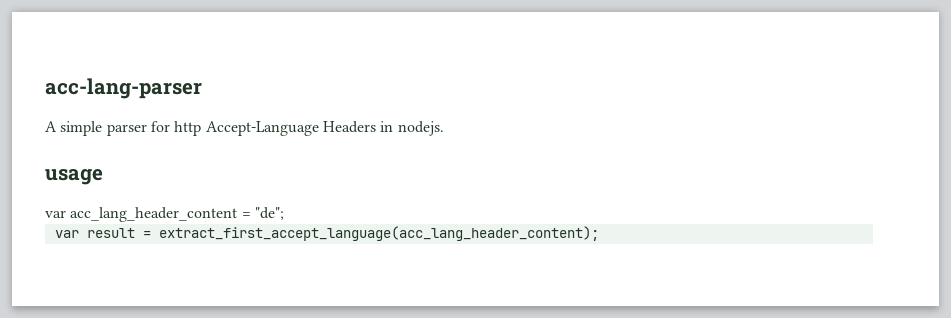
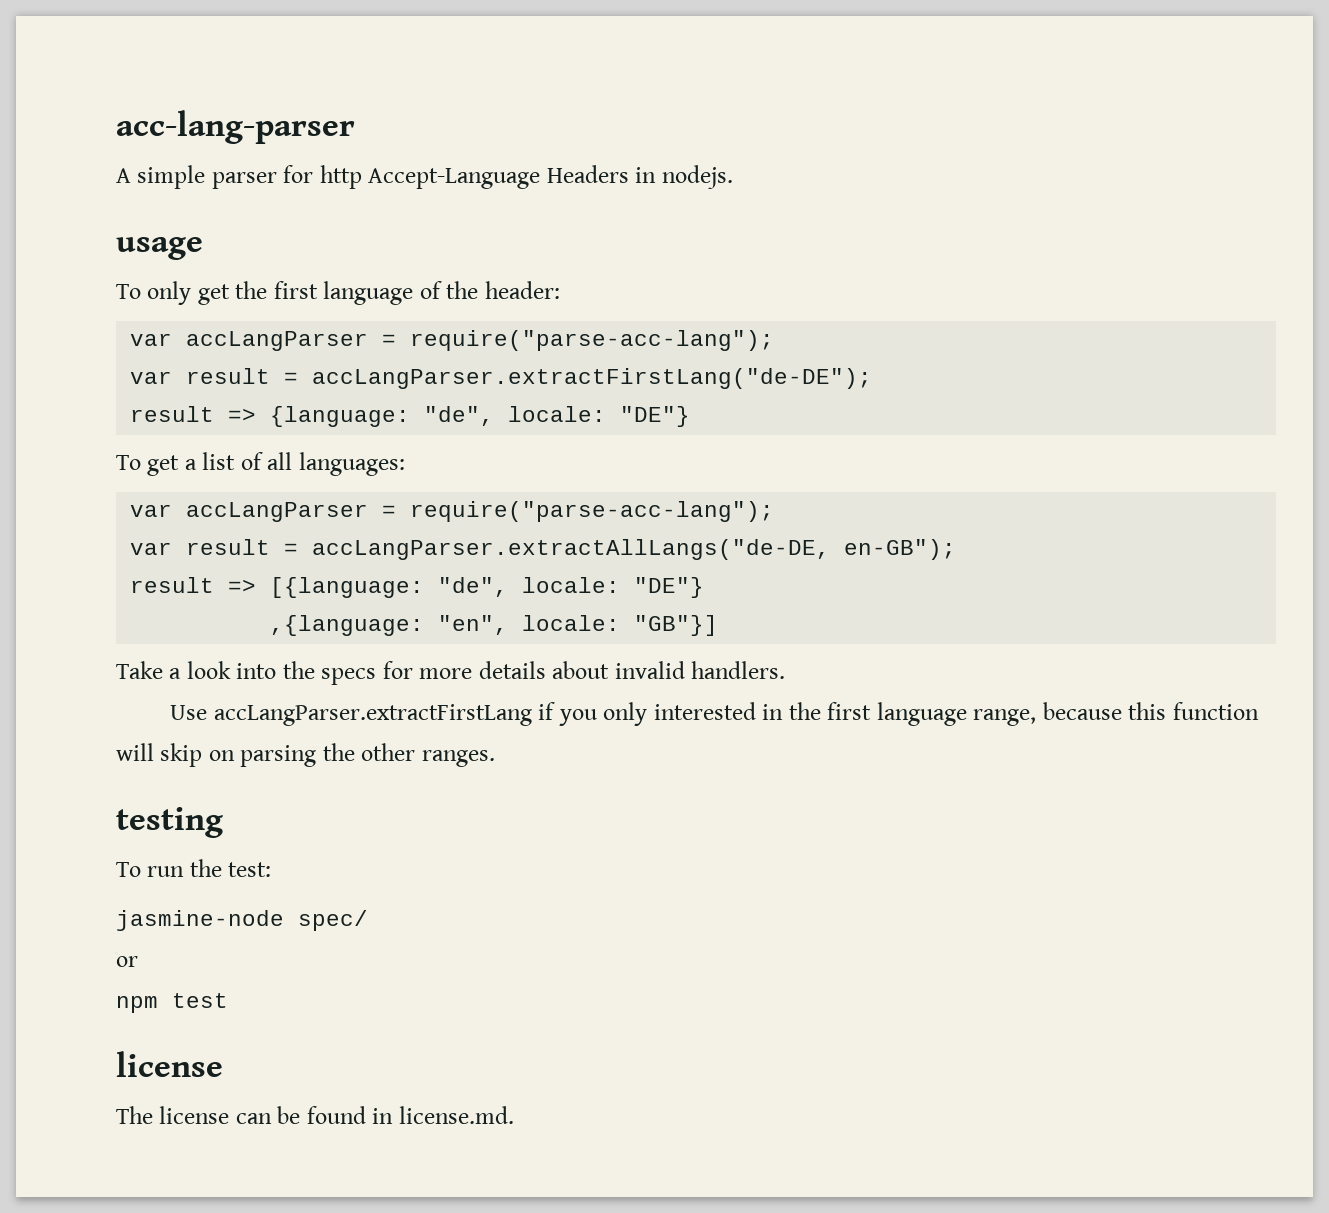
- var acc_lang_header_content = "de";
- var result = extract_first_accept_language(acc_lang_header_content);
+ To only get the first language of the header:
+ var accLangParser = require("parse-acc-lang");
+ var result = accLangParser.extractFirstLang("de-DE");
+ result => {language: "de", locale: "DE"}
+ To get a list of all languages:
+ var accLangParser = require("parse-acc-lang");
+ var result = accLangParser.extractAllLangs("de-DE, en-GB");
+ result => [{language: "de", locale: "DE"}
+ ,{language: "en", locale: "GB"}]
+ Take a look into the specs for more details about invalid handlers.
+ Use accLangParser.extractFirstLang if you only interested in the first language range, because this function will skip on parsing the other ranges.
+ testing
+ To run the test:
+ jasmine-node spec/
+ or
+ npm test
+ license
+ The license can be found in license.md.

